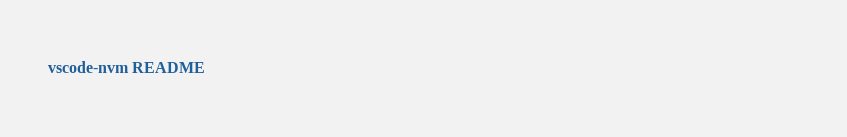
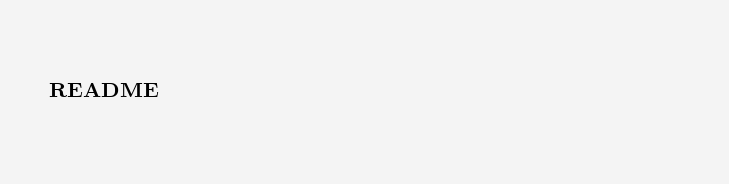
- vscode-nvm README
+ README

